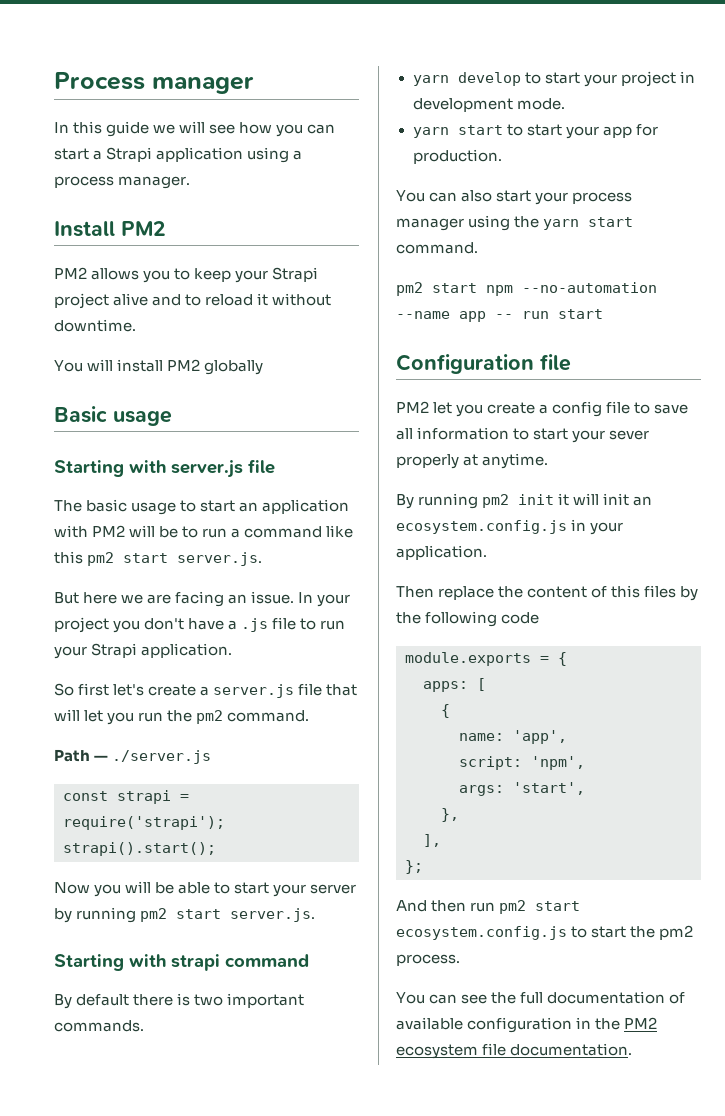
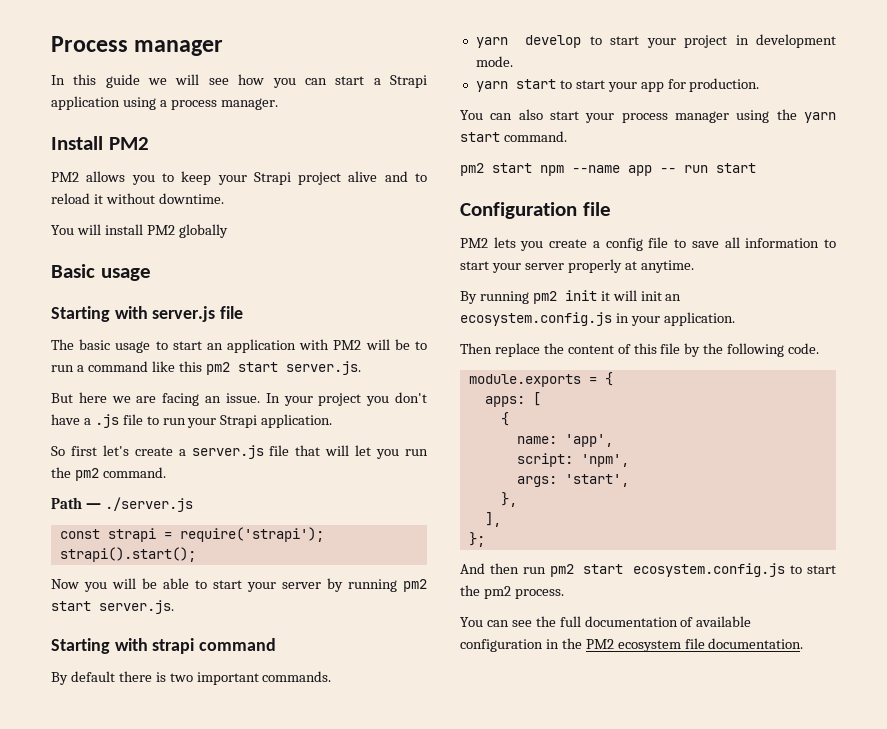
- pm2 start npm --no-automation --name app -- run start
+ pm2 start npm --name app -- run start
- PM2 let you create a config file to save all information to start your sever properly at anytime.
+ PM2 lets you create a config file to save all information to start your server properly at anytime.
- Then replace the content of this files by the following code
+ Then replace the content of this file by the following code.

